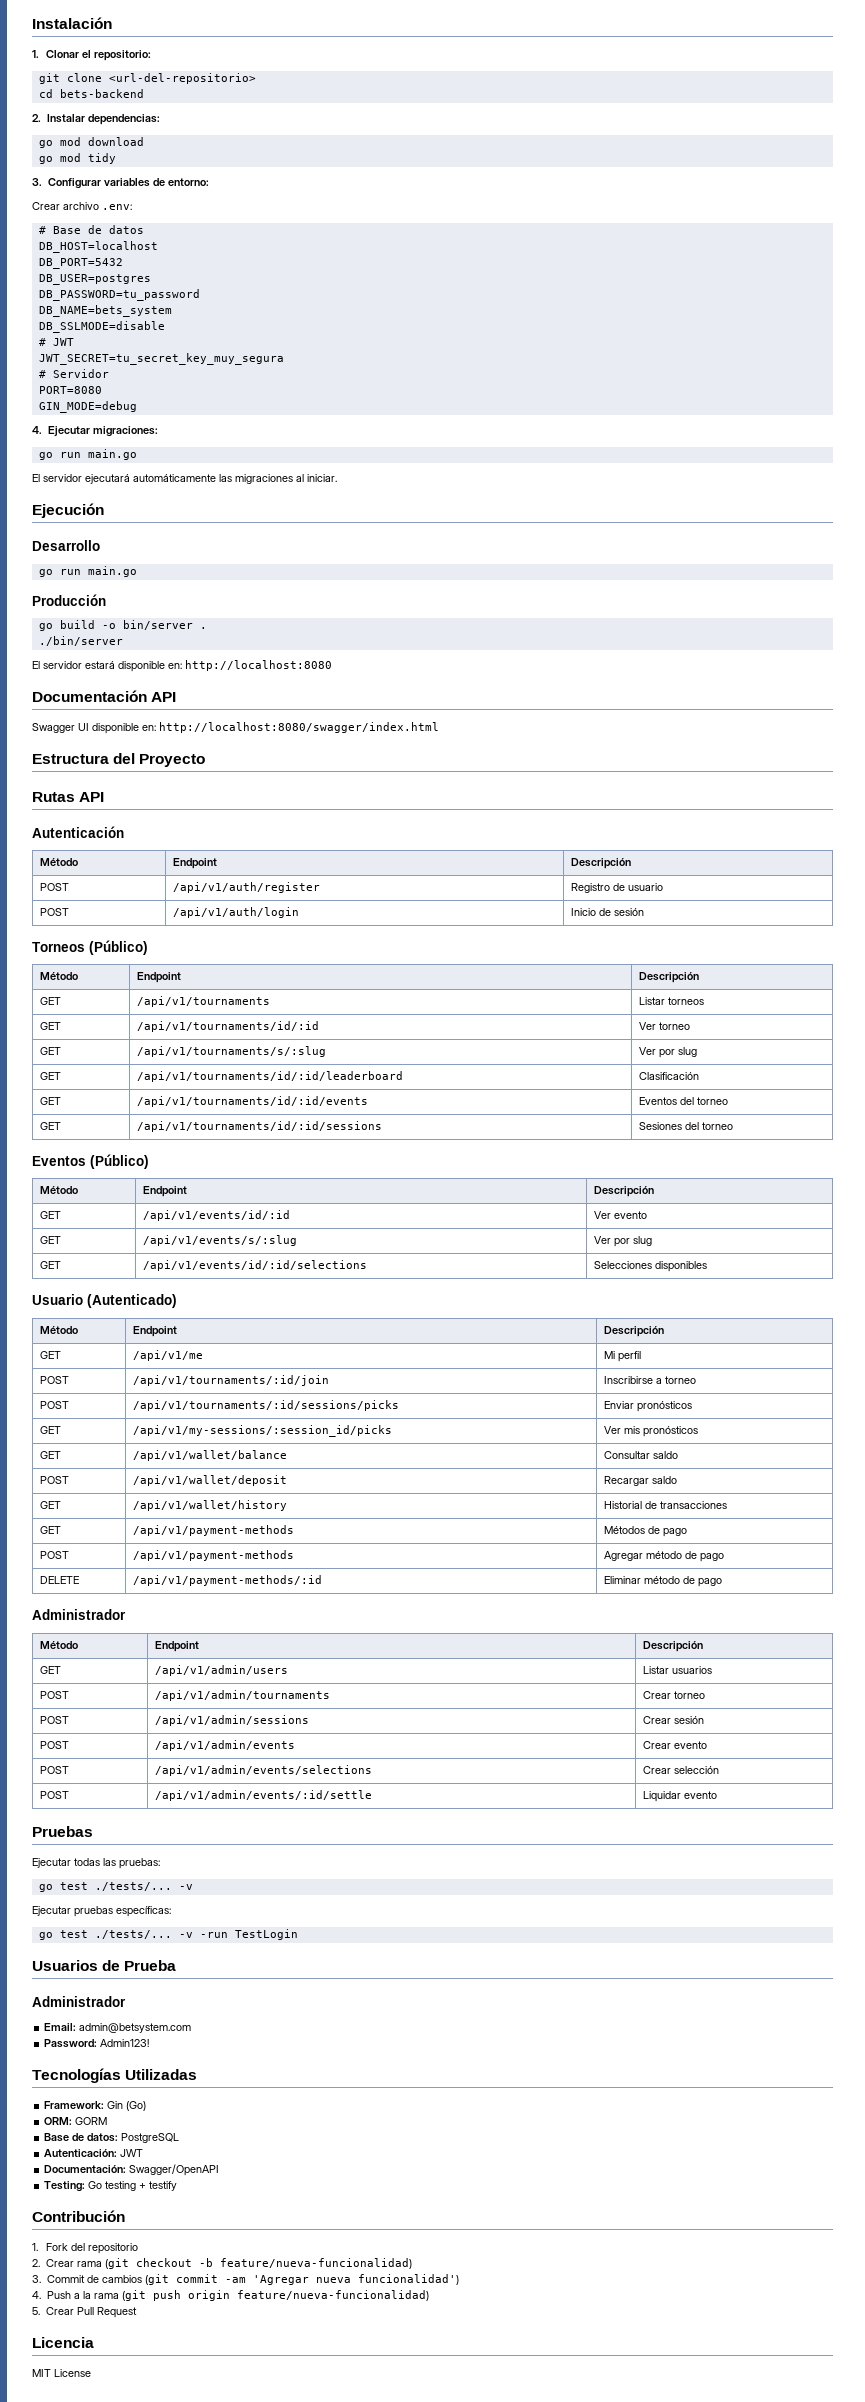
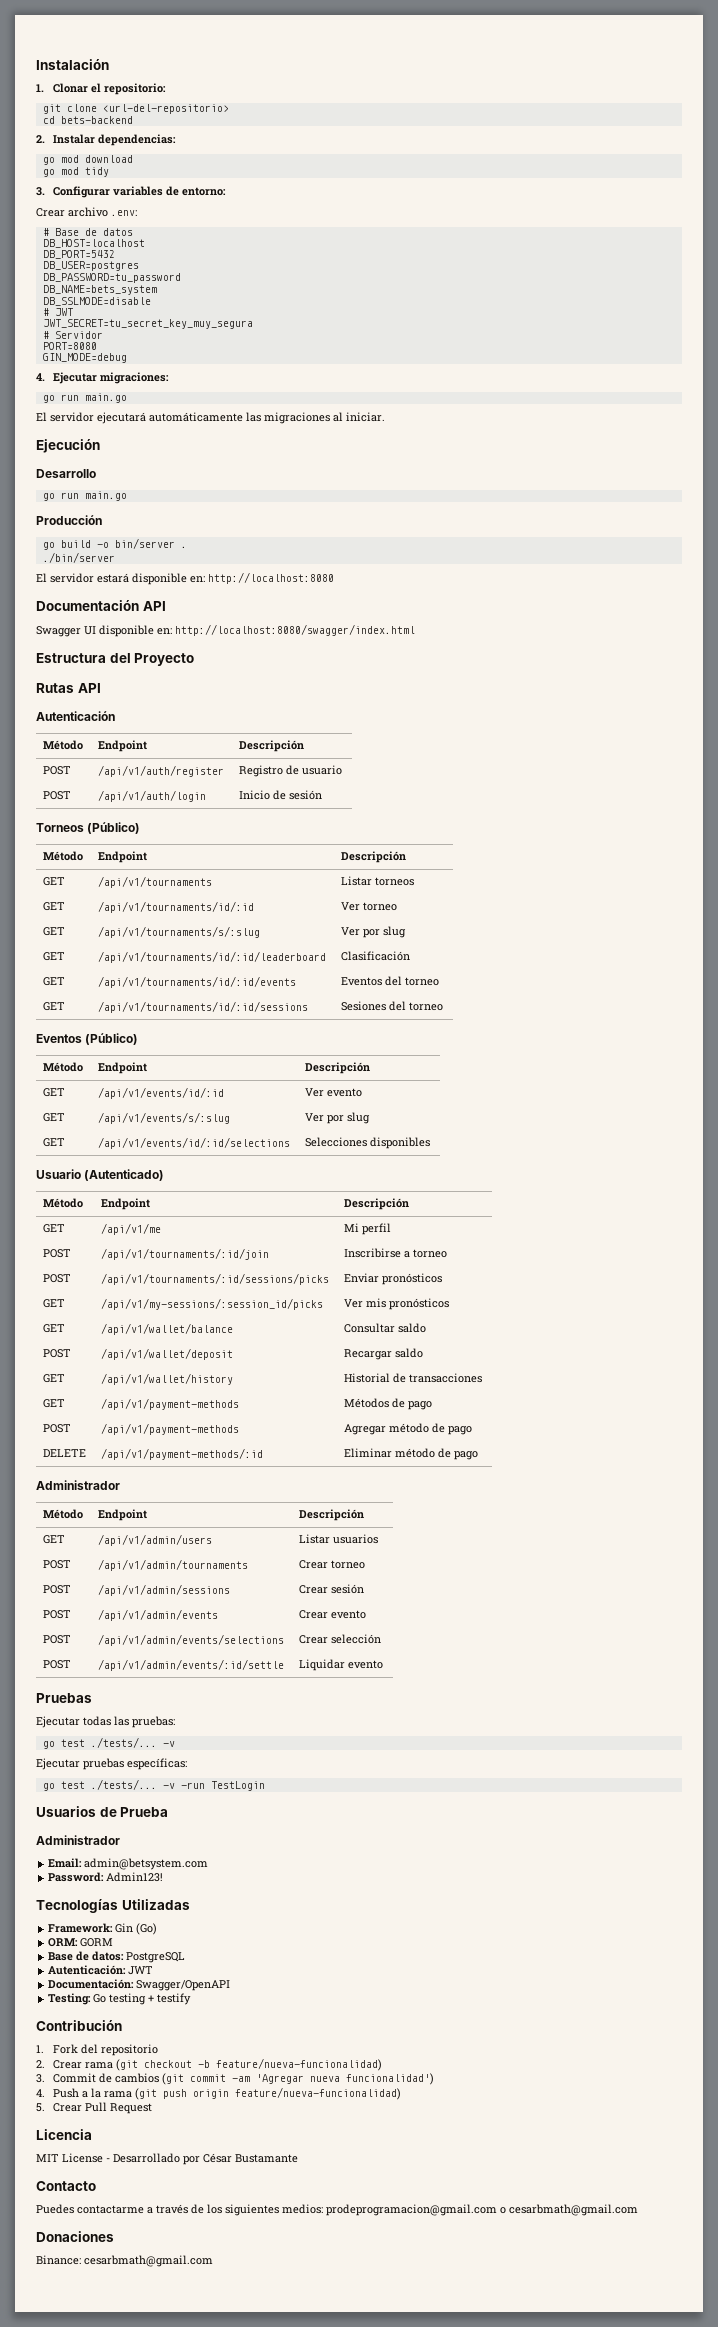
- MIT License
+ MIT License - Desarrollado por César Bustamante
+ Contacto
+ Puedes contactarme a través de los siguientes medios: prodeprogramacion@gmail.com o cesarbmath@gmail.com
+ Donaciones
+ Binance: cesarbmath@gmail.com

